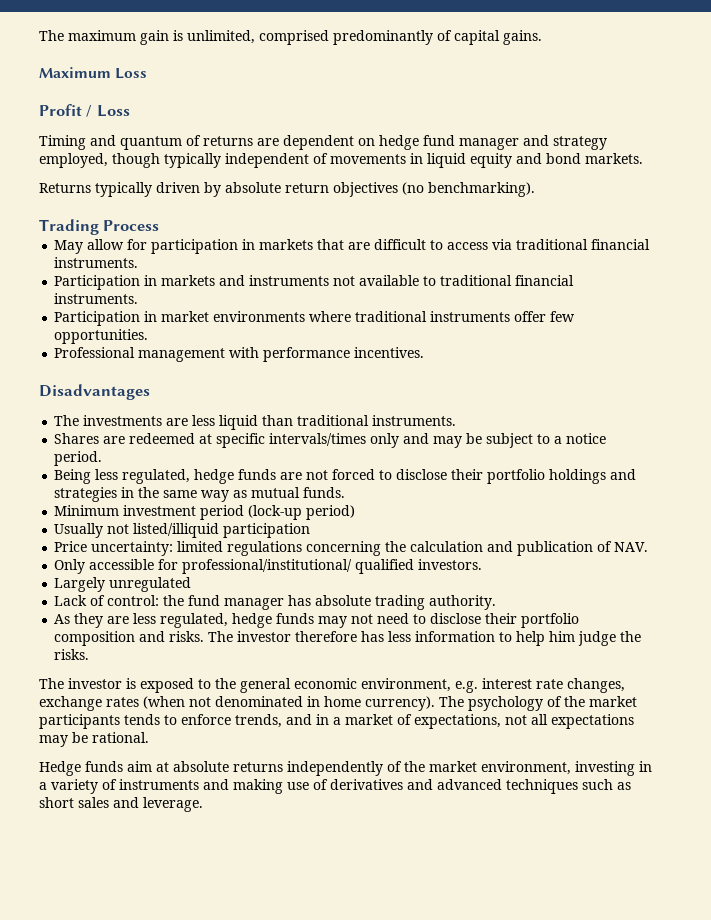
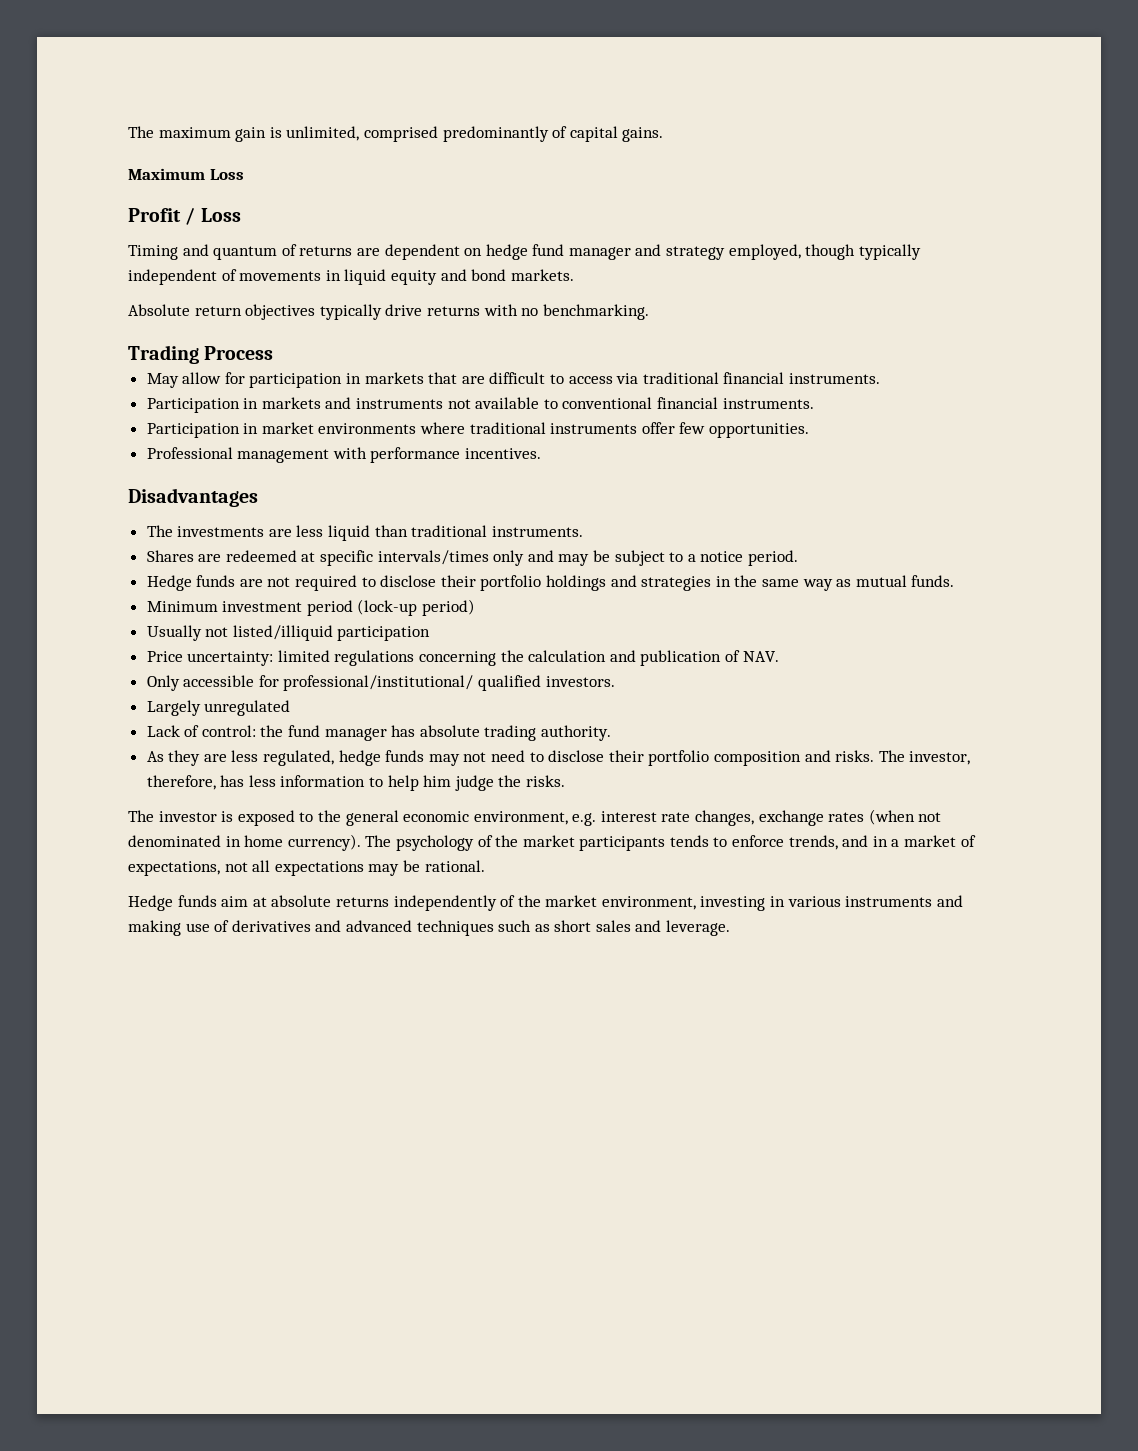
- Returns typically driven by absolute return objectives (no benchmarking).
+ Absolute return objectives typically drive returns with no benchmarking.
- Participation in markets and instruments not available to traditional financial instruments.
+ Participation in markets and instruments not available to conventional financial instruments.
- Being less regulated, hedge funds are not forced to disclose their portfolio holdings and strategies in the same way as mutual funds.
+ Hedge funds are not required to disclose their portfolio holdings and strategies in the same way as mutual funds.
- The investor therefore has less information to help him judge the risks.
+ The investor, therefore, has less information to help him judge the risks.
- Hedge funds aim at absolute returns independently of the market environment, investing in a variety of instruments and making use of derivatives and advanced techniques such as short sales and leverage.
+ Hedge funds aim at absolute returns independently of the market environment, investing in various instruments and making use of derivatives and advanced techniques such as short sales and leverage.

